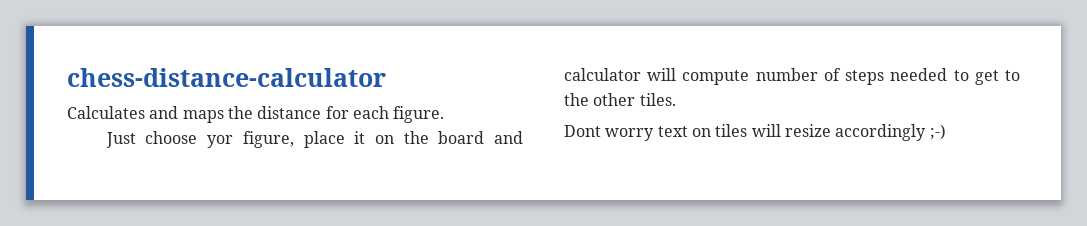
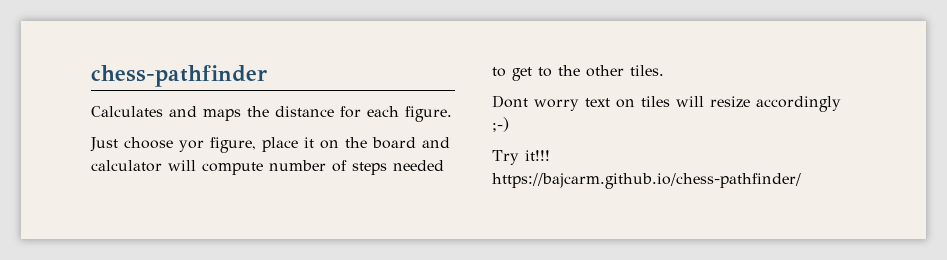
- chess-distance-calculator
+ chess-pathfinder
+ Try it!!! https://bajcarm.github.io/chess-pathfinder/

